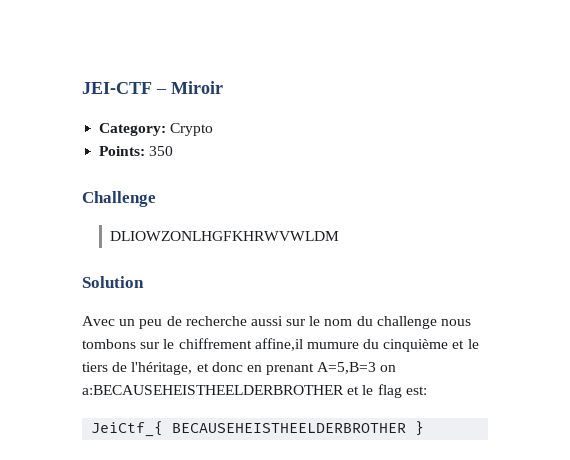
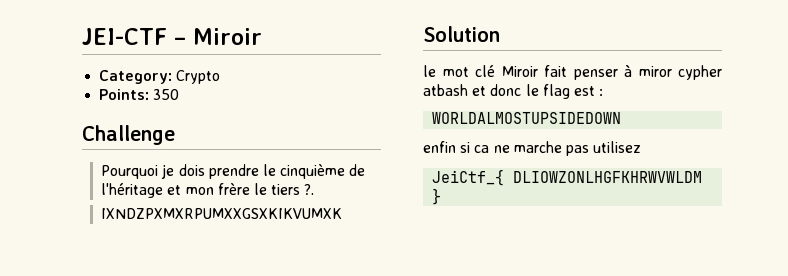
- DLIOWZONLHGFKHRWVWLDM
+ Pourquoi je dois prendre le cinquième de l'héritage et mon frère le tiers ?.
+ IXNDZPXMXRPUMXXGSXKIKVUMXK
  Solution
- Avec un peu de recherche aussi sur le nom du challenge nous tombons sur le chiffrement affine,il mumure du cinquième et le tiers de l'héritage, et donc en prenant A=5,B=3 on a:BECAUSEHEISTHEELDERBROTHER et le flag est:
+ le mot clé Miroir fait penser à miror cypher atbash et donc le flag est :
+ WORLDALMOSTUPSIDEDOWN
+ enfin si ca ne marche pas utilisez
- JeiCtf_{ BECAUSEHEISTHEELDERBROTHER }
+ JeiCtf_{ DLIOWZONLHGFKHRWVWLDM }

